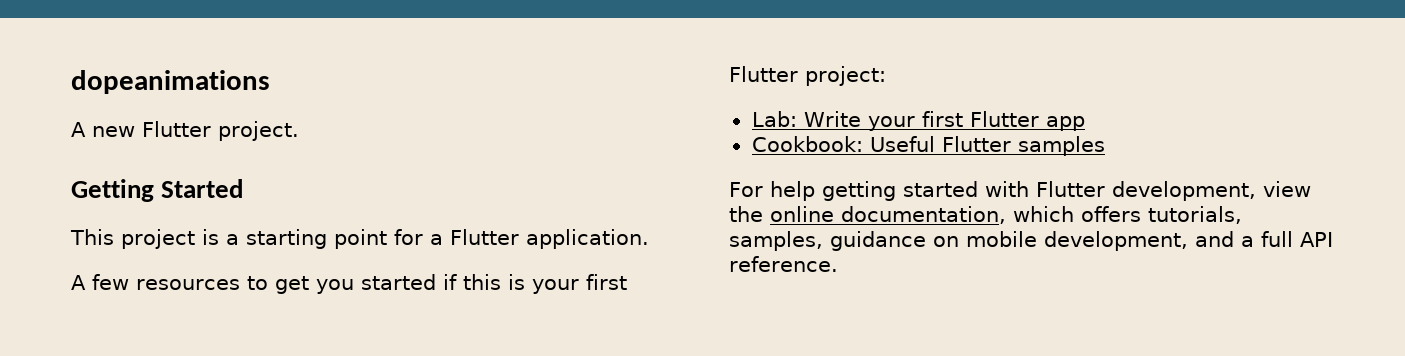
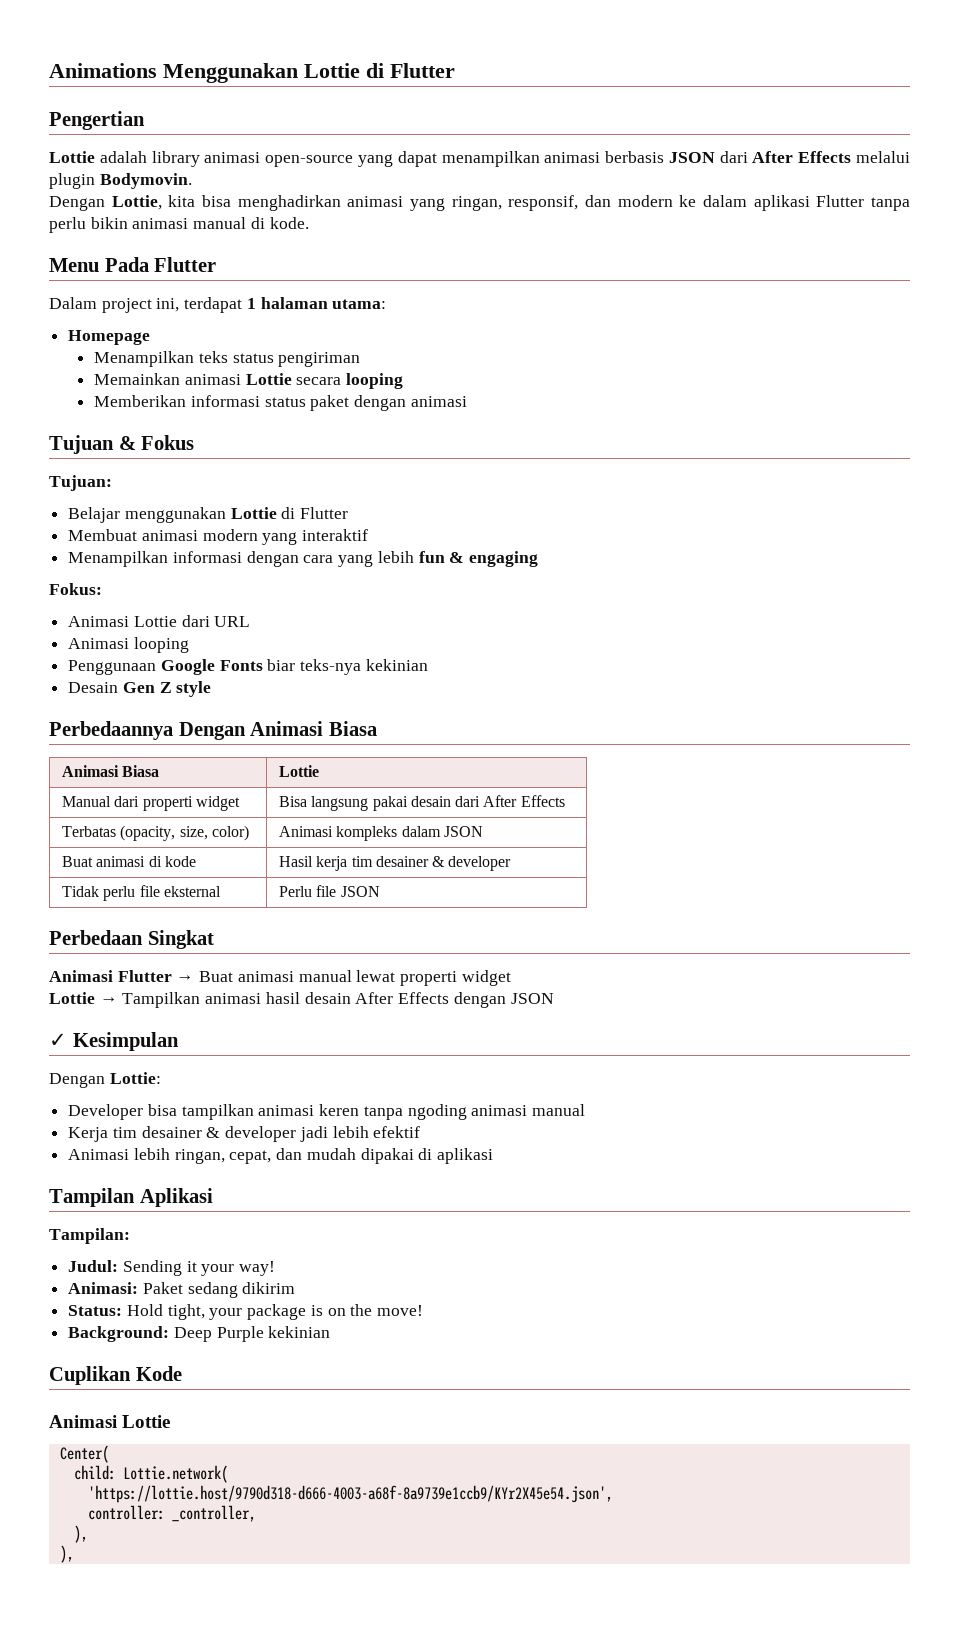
- dopeanimations
- A new Flutter project.
- Getting Started
- This project is a starting point for a Flutter application.
- A few resources to get you started if this is your first Flutter project:
- Lab: Write your first Flutter app
- Cookbook: Useful Flutter samples
- For help getting started with Flutter development, view the online documentation, which offers tutorials, samples, guidance on mobile development, and a full API reference.
+ Animations Menggunakan Lottie di Flutter
+ Pengertian
+ Lottie adalah library animasi open-source yang dapat menampilkan animasi berbasis JSON dari After Effects melalui plugin Bodymovin.
+ Dengan Lottie, kita bisa menghadirkan animasi yang ringan, responsif, dan modern ke dalam aplikasi Flutter tanpa perlu bikin animasi manual di kode.
+ Menu Pada Flutter
+ Dalam project ini, terdapat 1 halaman utama:
+ Homepage
+ Menampilkan teks status pengiriman
+ Memainkan animasi Lottie secara looping
+ Memberikan informasi status paket dengan animasi
+ Tujuan & Fokus
+ Tujuan:
+ Belajar menggunakan Lottie di Flutter
+ Membuat animasi modern yang interaktif
+ Menampilkan informasi dengan cara yang lebih fun & engaging
+ Fokus:
+ Animasi Lottie dari URL
+ Animasi looping
+ Penggunaan Google Fonts biar teks-nya kekinian
+ Desain Gen Z style
+ Perbedaannya Dengan Animasi Biasa
+ Animasi Biasa | Lottie
+ Manual dari properti widget | Bisa langsung pakai desain dari After Effects
+ Terbatas (opacity, size, color) | Animasi kompleks dalam JSON
+ Buat animasi di kode | Hasil kerja tim desainer & developer
+ Tidak perlu file eksternal | Perlu file JSON
+ Perbedaan Singkat
+ Animasi Flutter → Buat animasi manual lewat properti widget
+ Lottie → Tampilkan animasi hasil desain After Effects dengan JSON
+ ✓ Kesimpulan
+ Dengan Lottie:
+ Developer bisa tampilkan animasi keren tanpa ngoding animasi manual
+ Kerja tim desainer & developer jadi lebih efektif
+ Animasi lebih ringan, cepat, dan mudah dipakai di aplikasi
+ Tampilan Aplikasi
+ Tampilan:
+ Judul: Sending it your way!
+ Animasi: Paket sedang dikirim
+ Status: Hold tight, your package is on the move!
+ Background: Deep Purple kekinian
+ Cuplikan Kode
+ Animasi Lottie
+ Center(
+ child: Lottie.network(
+ 'https://lottie.host/9790d318-d666-4003-a68f-8a9739e1ccb9/KYr2X45e54.json',
+ controller: _controller,
+ ),
+ ),

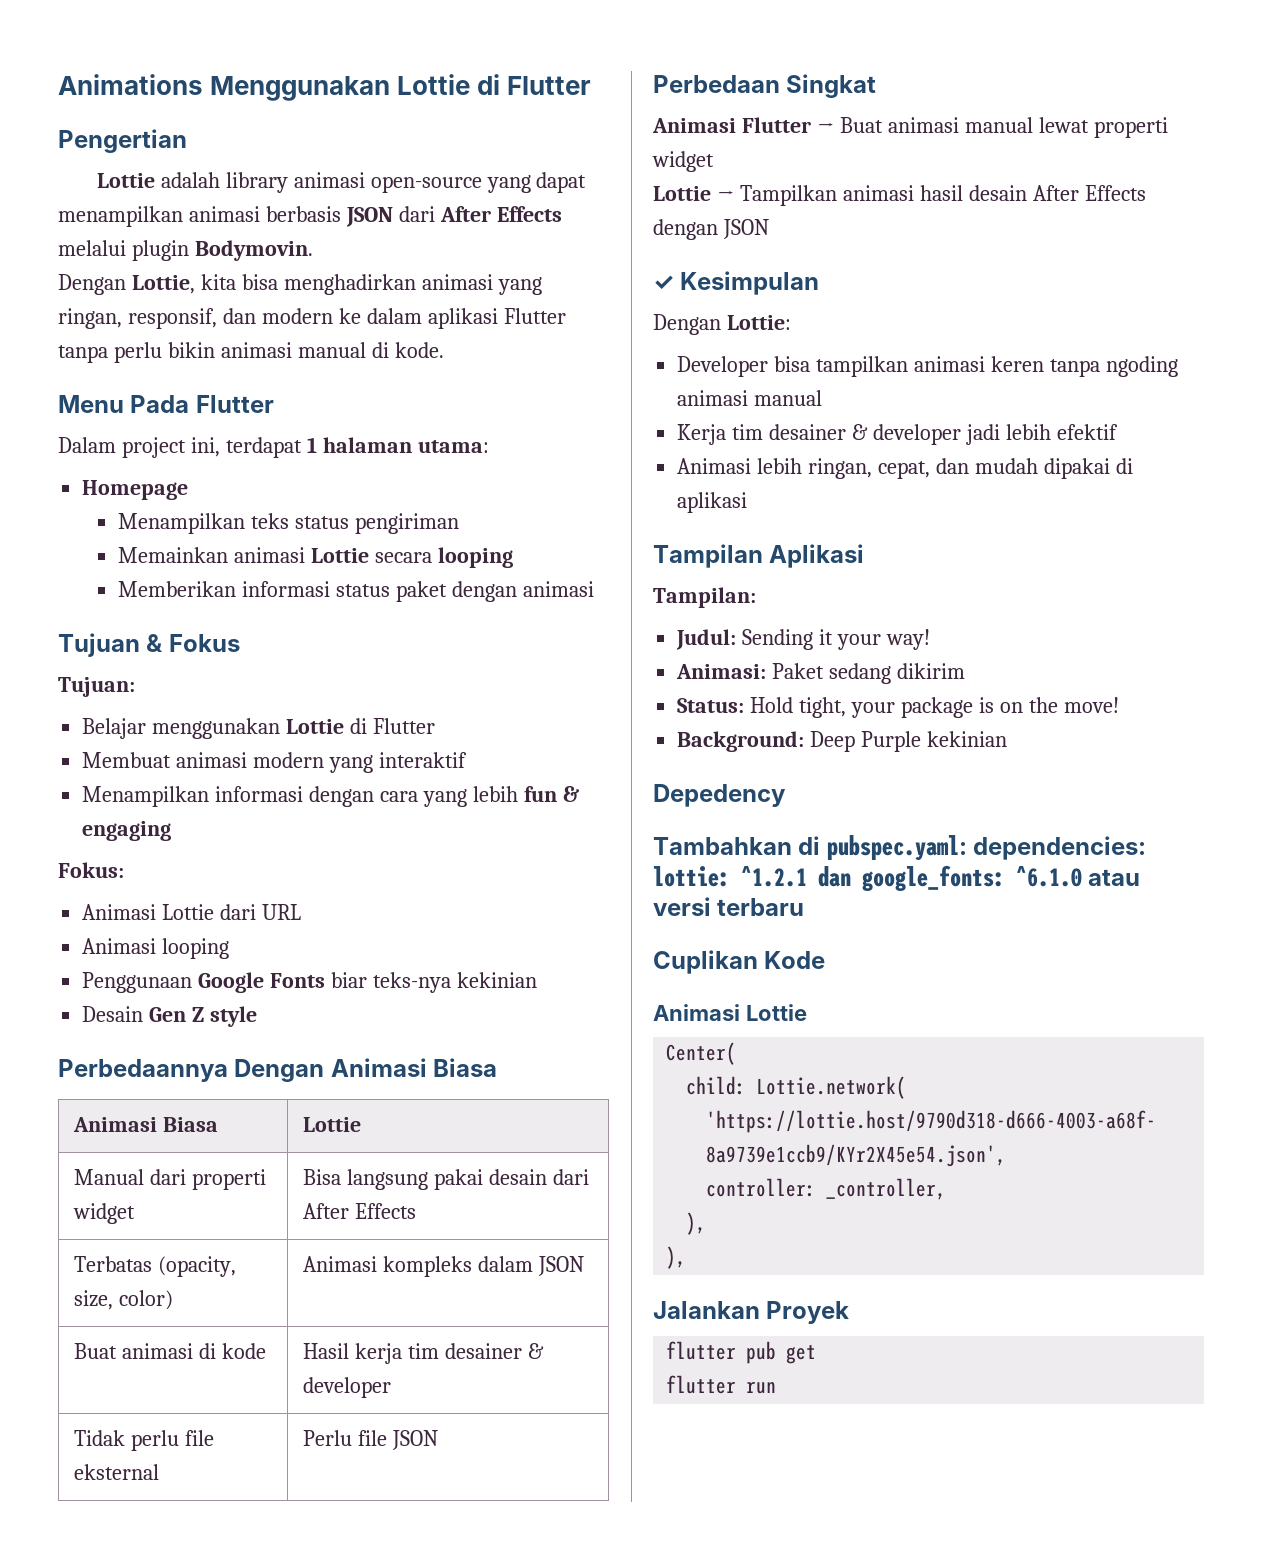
+ Depedency
+ Tambahkan di pubspec.yaml: dependencies: lottie: ^1.2.1 dan google_fonts: ^6.1.0 atau versi terbaru
+ Jalankan Proyek
+ flutter pub get
+ flutter run

